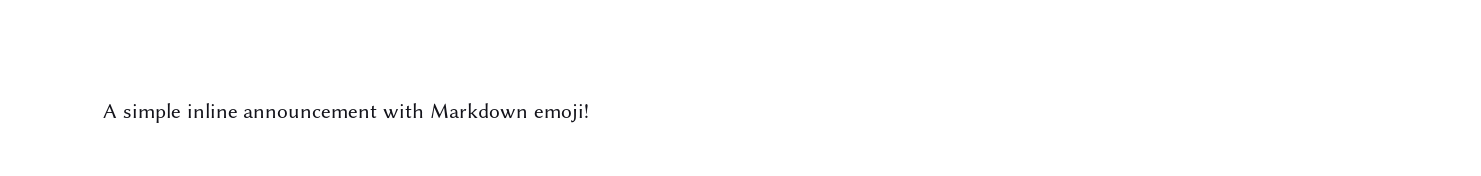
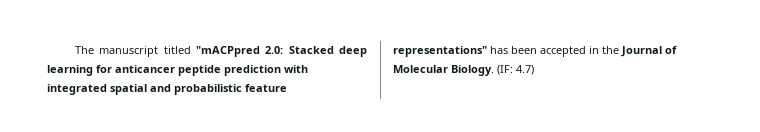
- A simple inline announcement with Markdown emoji!
+ The manuscript titled "mACPpred 2.0: Stacked deep learning for anticancer peptide prediction with integrated spatial and probabilistic feature representations" has been accepted in the Journal of Molecular Biology. (IF: 4.7)

